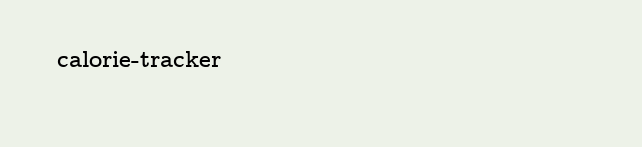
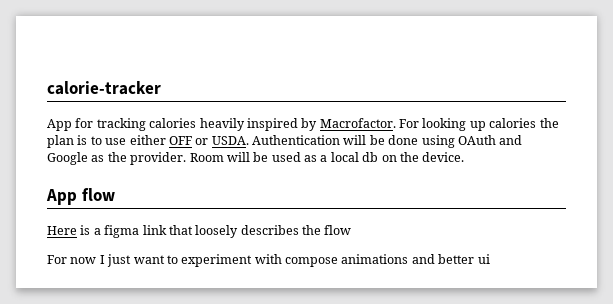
+ App for tracking calories heavily inspired by Macrofactor. For looking up calories the plan is to use either OFF or USDA. Authentication will be done using OAuth and Google as the provider. Room will be used as a local db on the device.
+ App flow
+ Here is a figma link that loosely describes the flow
+ For now I just want to experiment with compose animations and better ui

